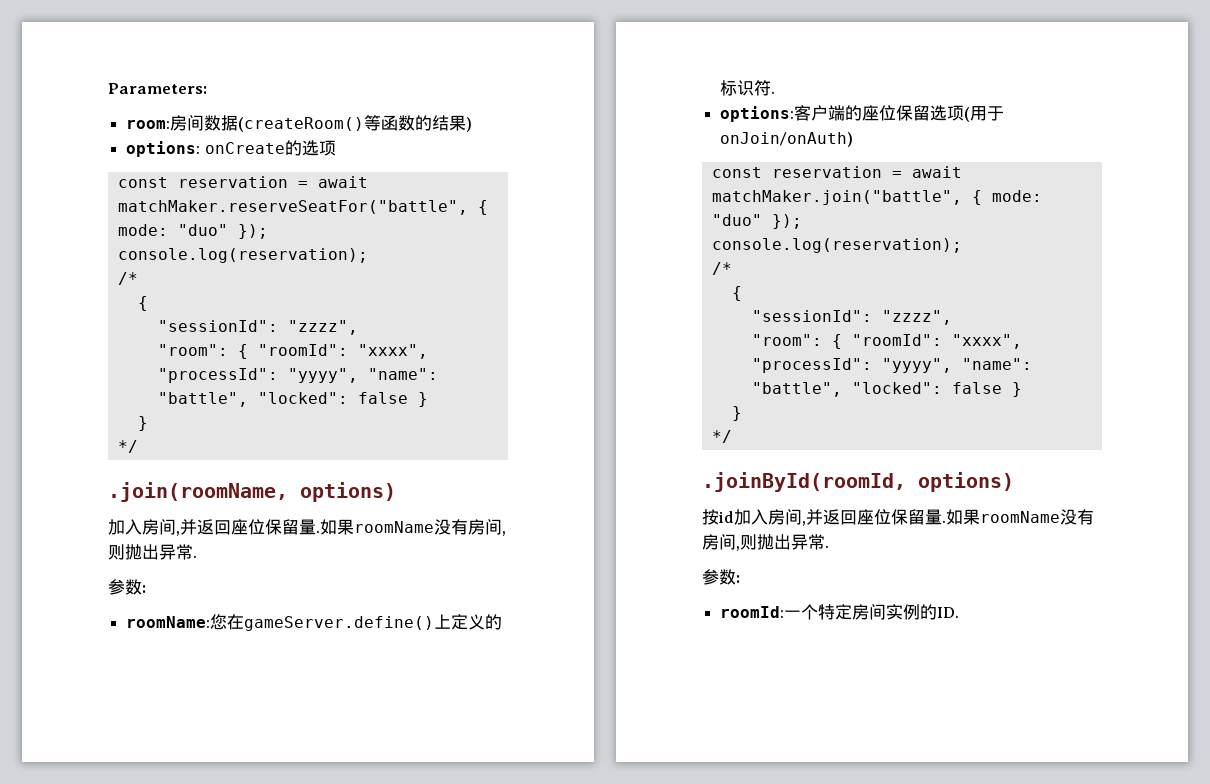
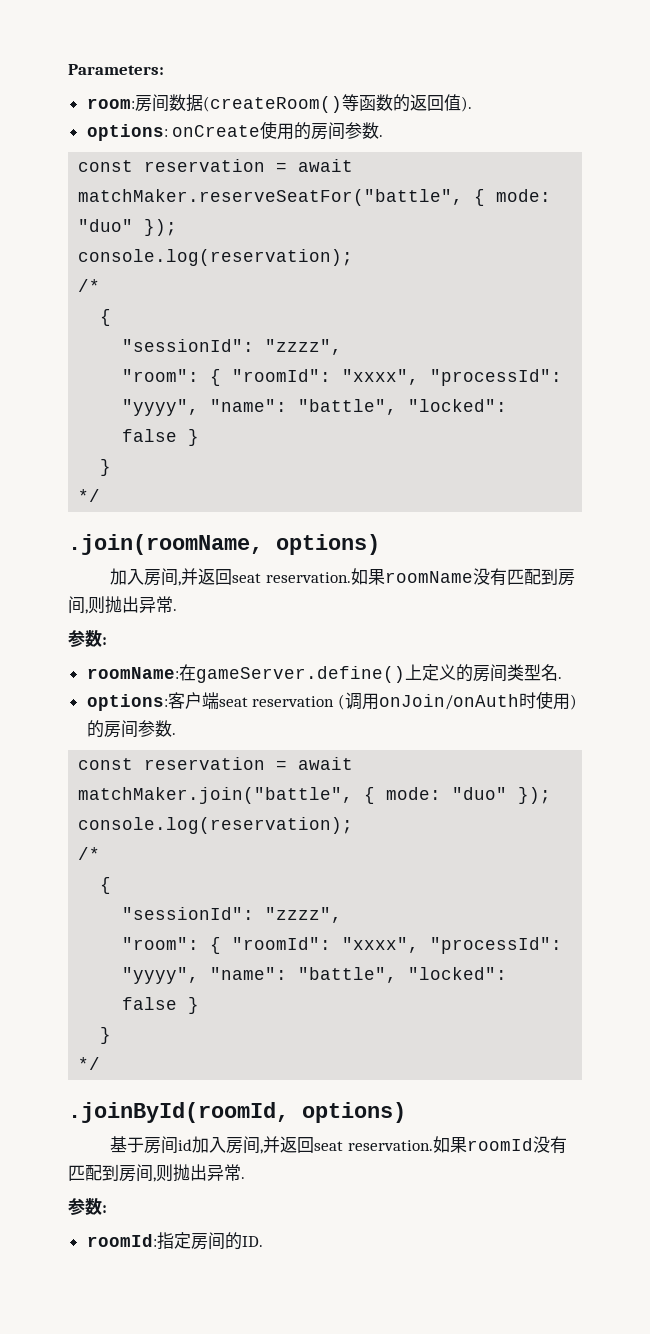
- room:房间数据(createRoom()等函数的结果)
+ room:房间数据(createRoom()等函数的返回值).
- options: onCreate的选项
+ options: onCreate使用的房间参数.
  .join(roomName, options)
- 加入房间,并返回座位保留量.如果roomName没有房间,则抛出异常.
+ 加入房间,并返回seat reservation.如果roomName没有匹配到房间,则抛出异常.
- roomName:您在gameServer.define()上定义的标识符.
+ roomName:在gameServer.define()上定义的房间类型名.
- options:客户端的座位保留选项(用于onJoin/onAuth)
+ options:客户端seat reservation (调用onJoin/onAuth时使用)的房间参数.
- 按id加入房间,并返回座位保留量.如果roomName没有房间,则抛出异常.
+ 基于房间id加入房间,并返回seat reservation.如果roomId没有匹配到房间,则抛出异常.
- roomId:一个特定房间实例的ID.
+ roomId:指定房间的ID.

